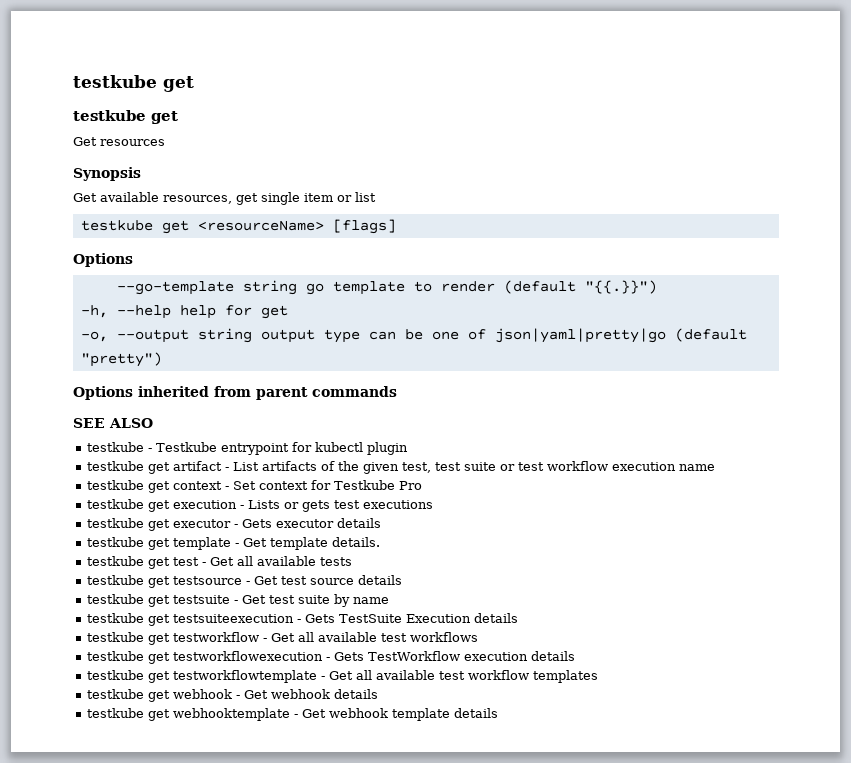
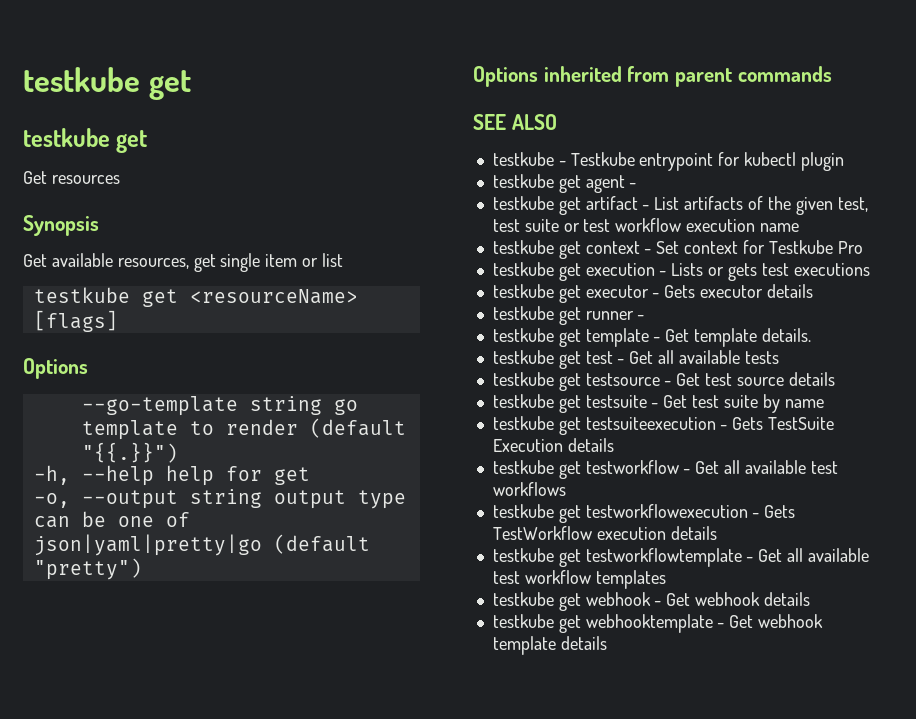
+ testkube get agent -
+ testkube get runner -

